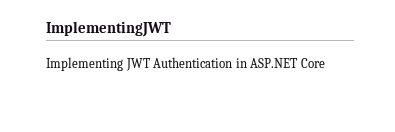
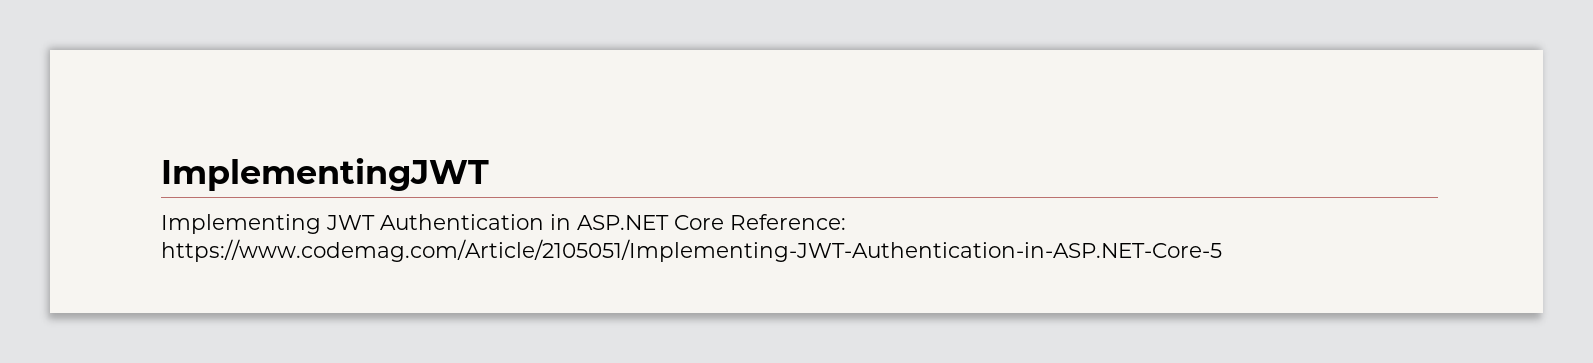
- Implementing JWT Authentication in ASP.NET Core
+ Implementing JWT Authentication in ASP.NET Core Reference: https://www.codemag.com/Article/2105051/Implementing-JWT-Authentication-in-ASP.NET-Core-5

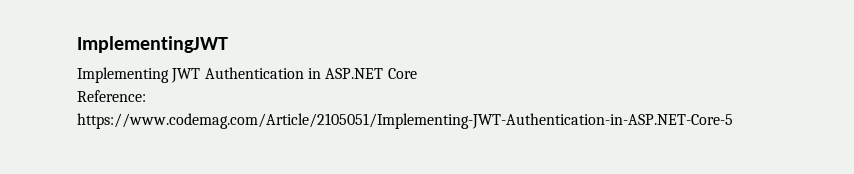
- Implementing JWT Authentication in ASP.NET Core Reference: https://www.codemag.com/Article/2105051/Implementing-JWT-Authentication-in-ASP.NET-Core-5
+ Implementing JWT Authentication in ASP.NET Core
+ Reference: https://www.codemag.com/Article/2105051/Implementing-JWT-Authentication-in-ASP.NET-Core-5

